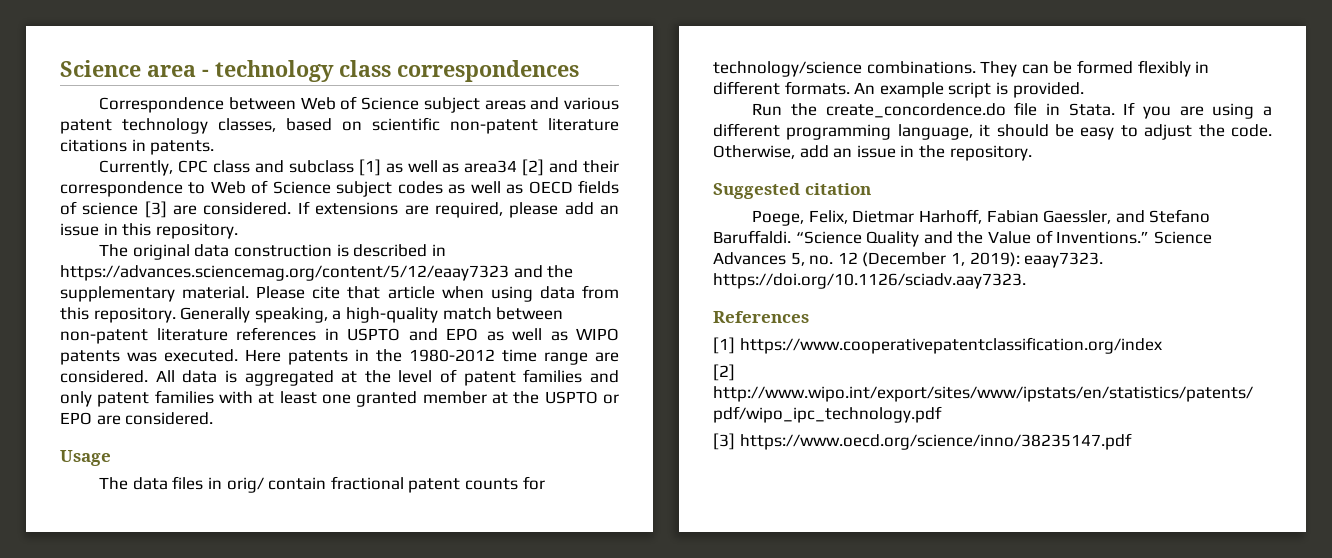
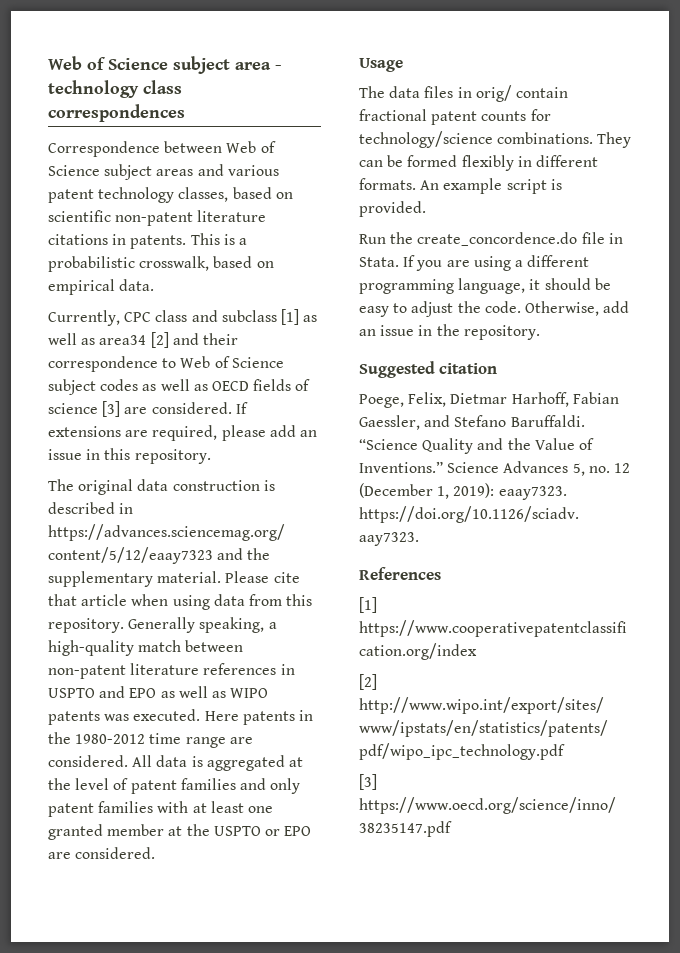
- Science area - technology class correspondences
+ Web of Science subject area - technology class correspondences
+ This is a probabilistic crosswalk, based on empirical data.

